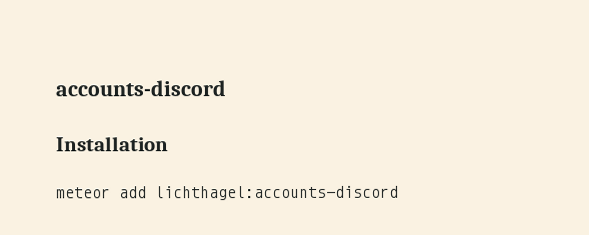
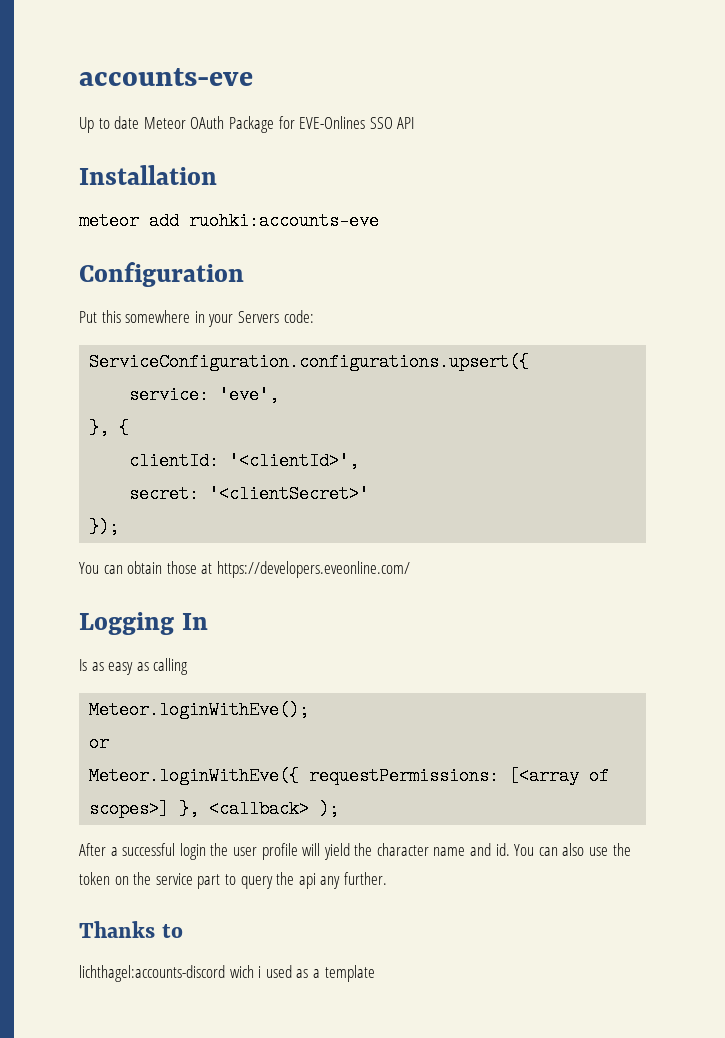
- accounts-discord
+ accounts-eve
+ Up to date Meteor OAuth Package for EVE-Onlines SSO API
  Installation
- meteor add lichthagel:accounts-discord
+ meteor add ruohki:accounts-eve
+ Configuration
+ Put this somewhere in your Servers code:
+ ServiceConfiguration.configurations.upsert({
+ service: 'eve',
+ }, {
+ clientId: '<clientId>',
+ secret: '<clientSecret>'
+ });
+ You can obtain those at https://developers.eveonline.com/
+ Logging In
+ Is as easy as calling
+ Meteor.loginWithEve();
+ or
+ Meteor.loginWithEve({ requestPermissions: [<array of scopes>] }, <callback> );
+ After a successful login the user profile will yield the character name and id. You can also use the token on the service part to query the api any further.
+ Thanks to
+ lichthagel:accounts-discord wich i used as a template

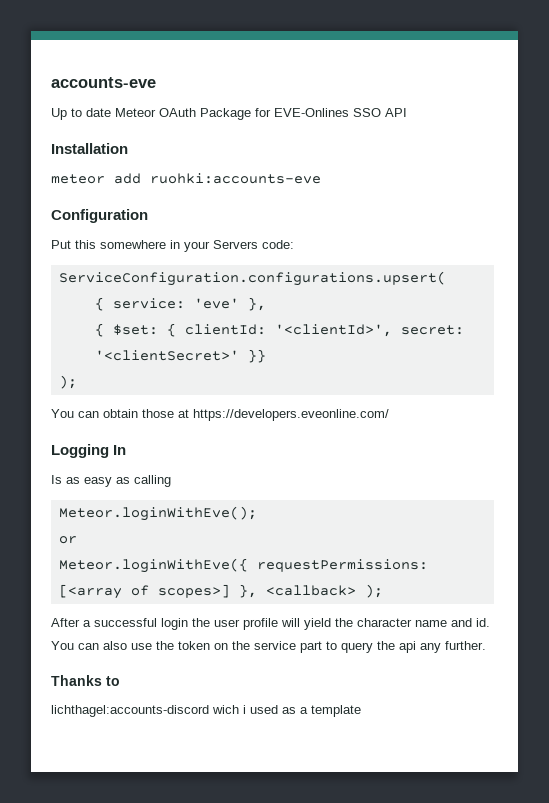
- ServiceConfiguration.configurations.upsert({
- service: 'eve',
- }, {
- clientId: '<clientId>',
- secret: '<clientSecret>'
- });
+ ServiceConfiguration.configurations.upsert(
+ { service: 'eve' },
+ { $set: { clientId: '<clientId>', secret: '<clientSecret>' }}
+ );

